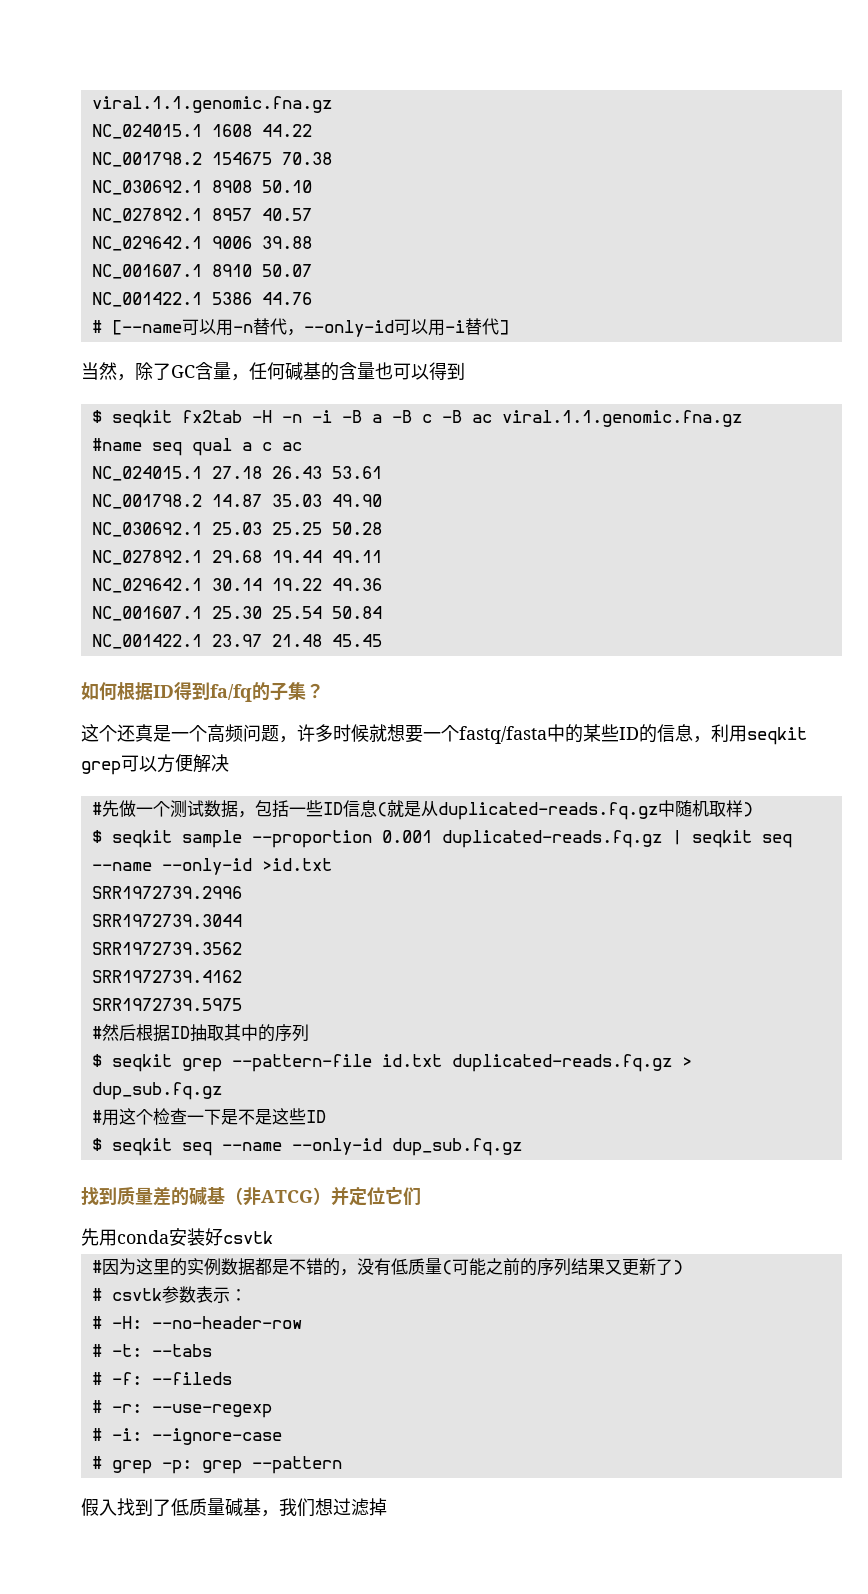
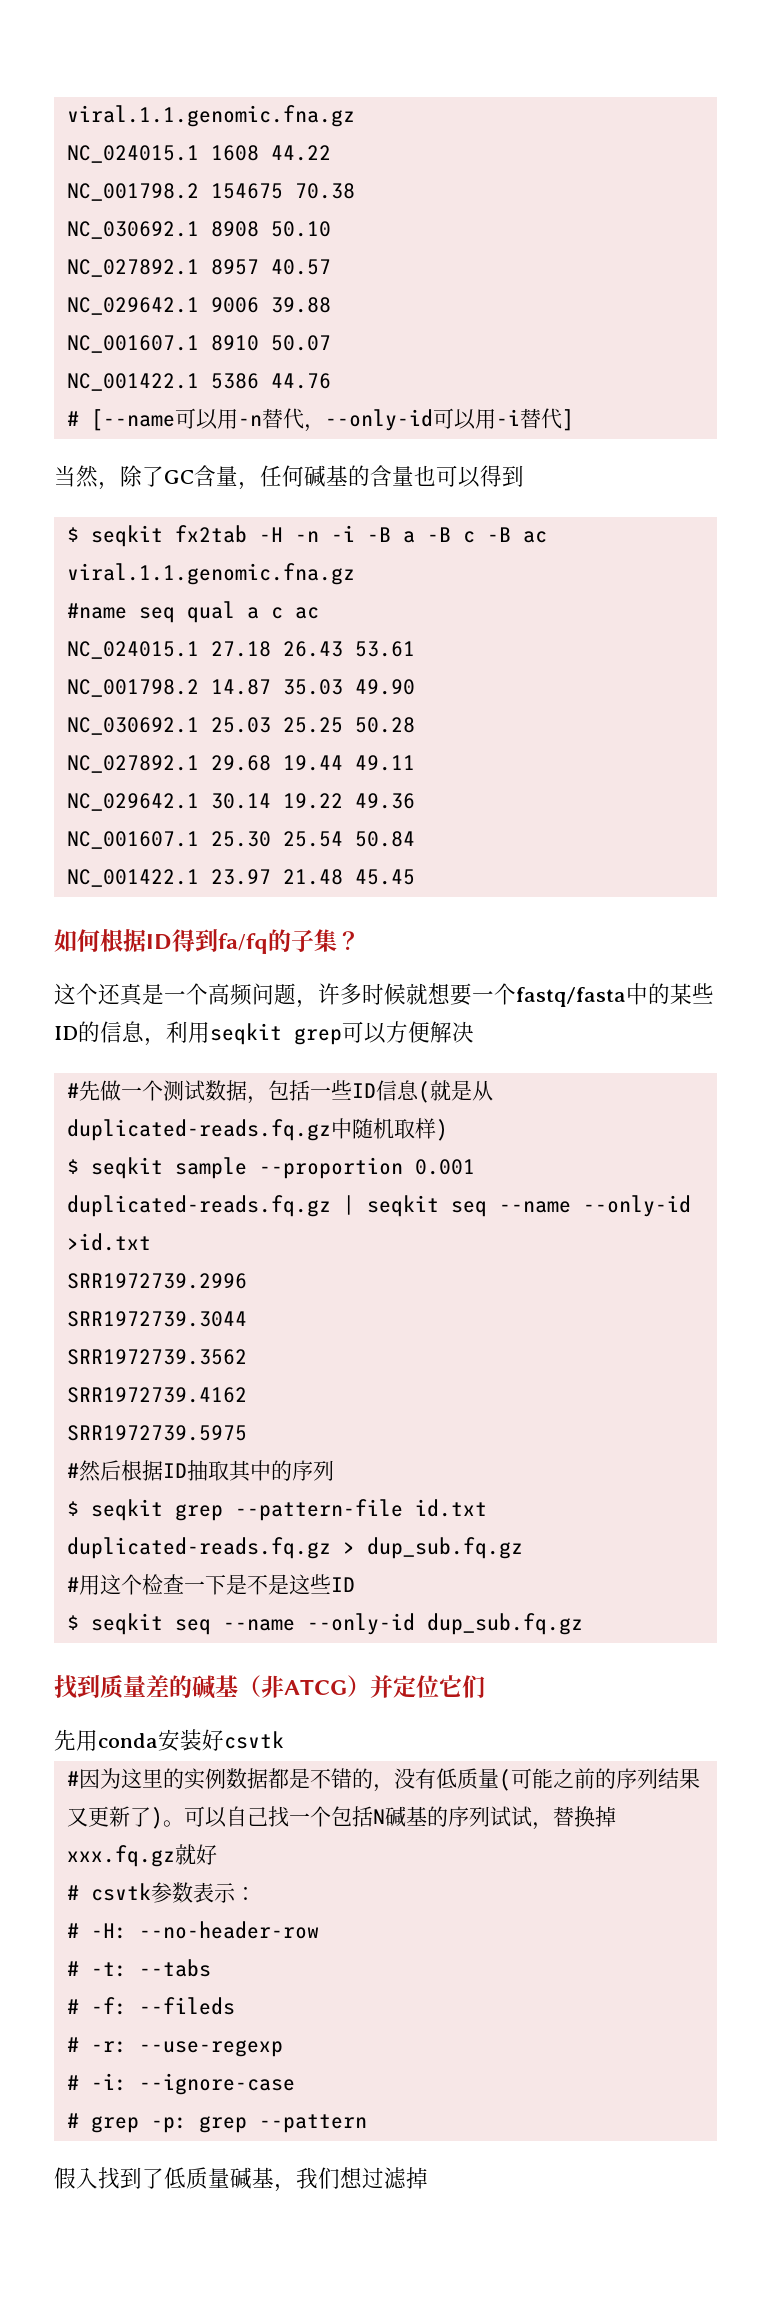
- #因为这里的实例数据都是不错的，没有低质量(可能之前的序列结果又更新了)
+ #因为这里的实例数据都是不错的，没有低质量(可能之前的序列结果又更新了)。可以自己找一个包括N碱基的序列试试，替换掉xxx.fq.gz就好

